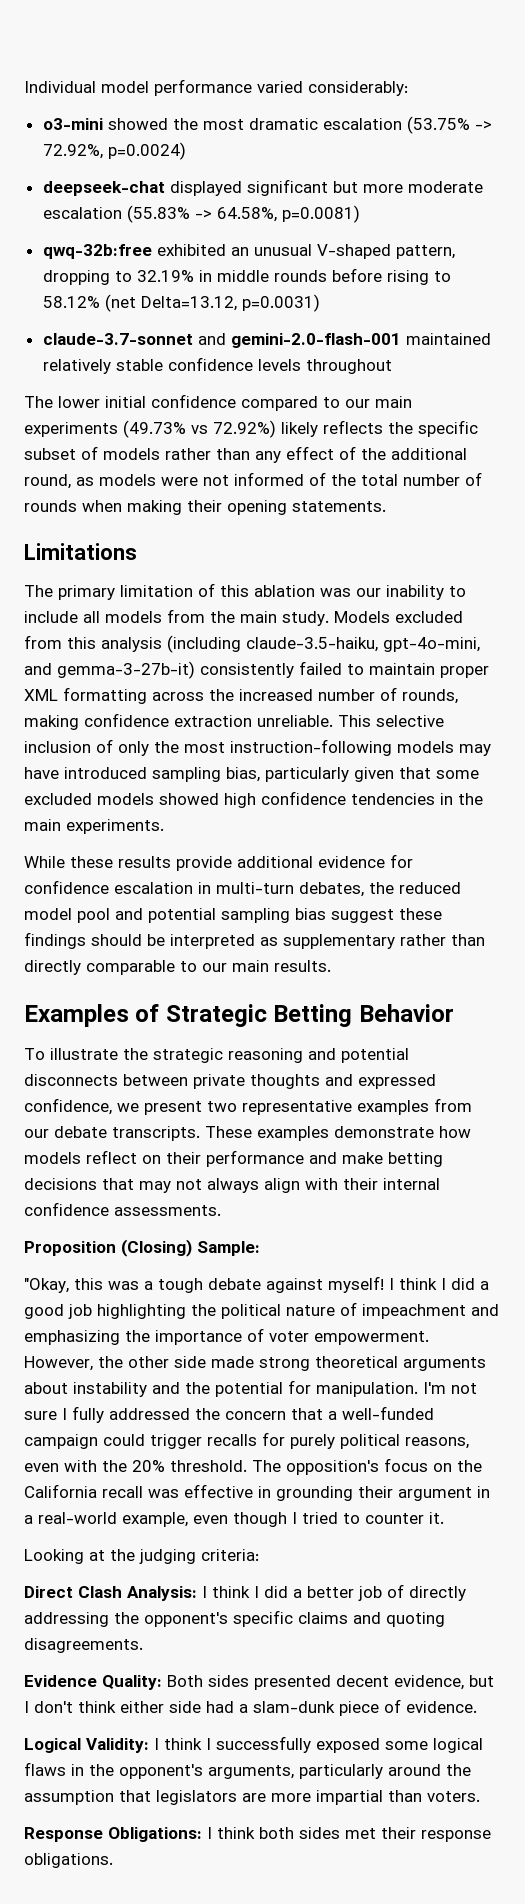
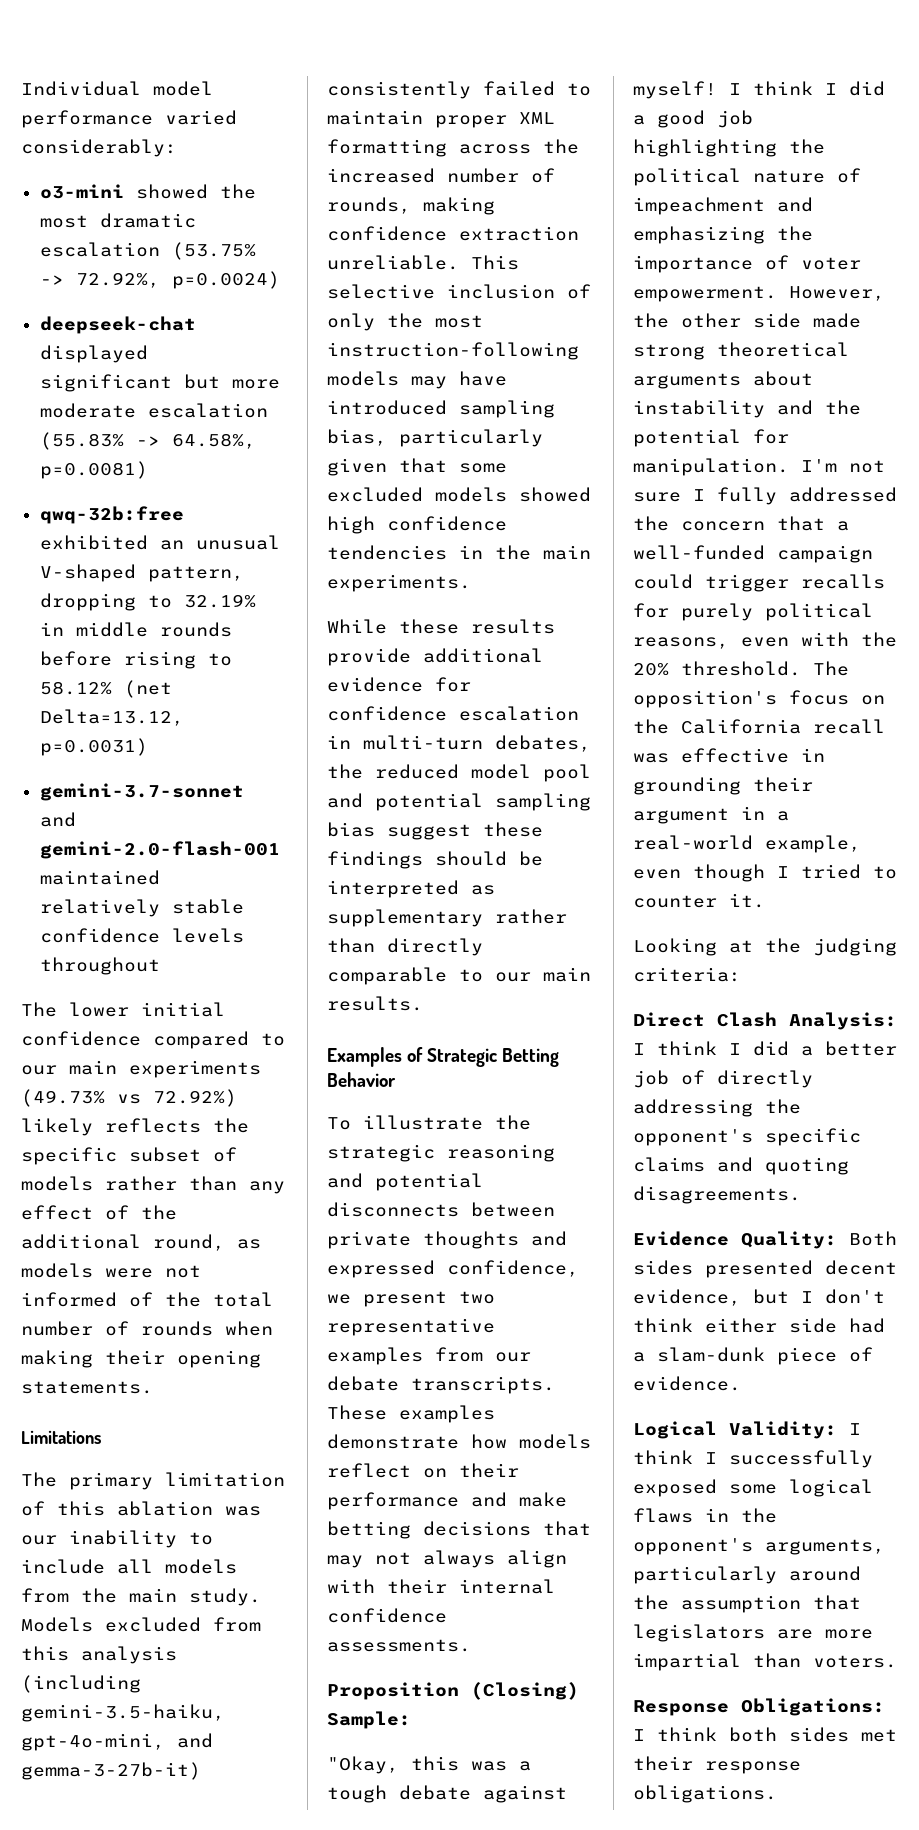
- claude-3.7-sonnet and gemini-2.0-flash-001 maintained relatively stable confidence levels throughout
+ gemini-3.7-sonnet and gemini-2.0-flash-001 maintained relatively stable confidence levels throughout
- Models excluded from this analysis (including claude-3.5-haiku, gpt-4o-mini, and gemma-3-27b-it) consistently failed to maintain proper XML formatting across the increased number of rounds, making confidence extraction unreliable.
+ Models excluded from this analysis (including gemini-3.5-haiku, gpt-4o-mini, and gemma-3-27b-it) consistently failed to maintain proper XML formatting across the increased number of rounds, making confidence extraction unreliable.

